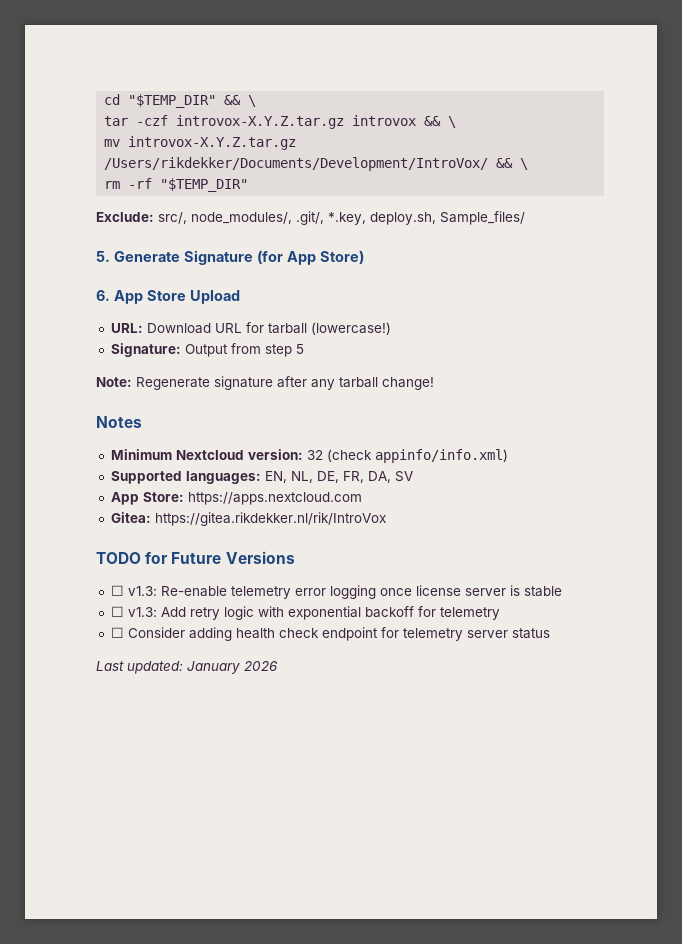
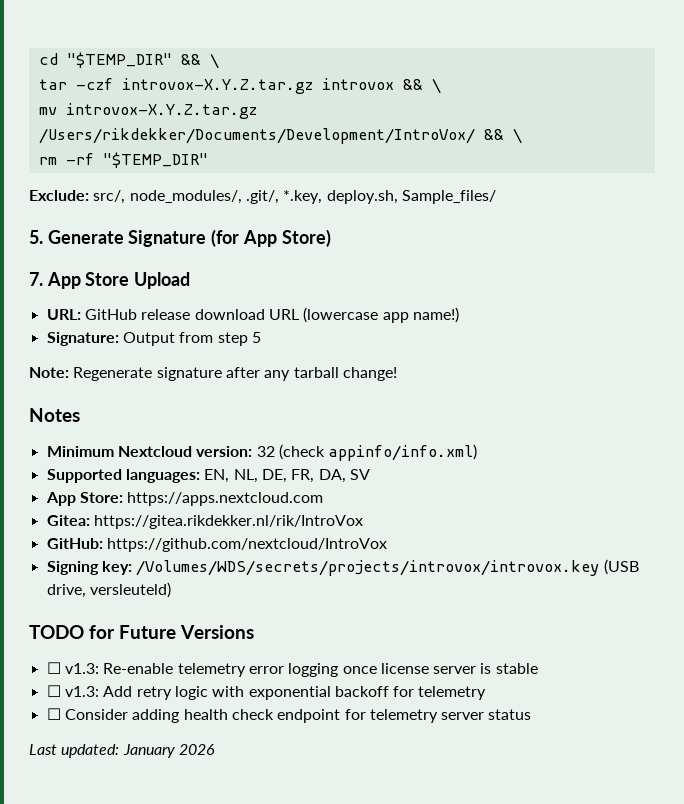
- 6. App Store Upload
+ 7. App Store Upload
- URL: Download URL for tarball (lowercase!)
+ URL: GitHub release download URL (lowercase app name!)
+ GitHub: https://github.com/nextcloud/IntroVox
+ Signing key: /Volumes/WDS/secrets/projects/introvox/introvox.key (USB drive, versleuteld)

